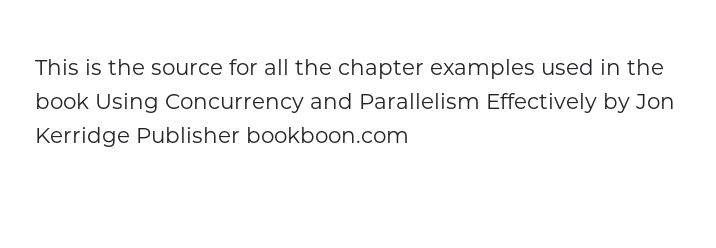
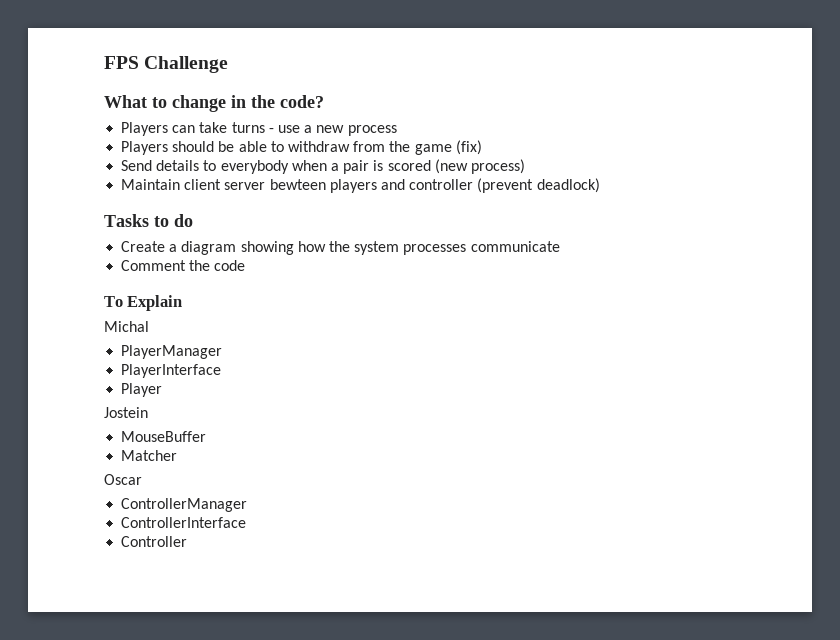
- This is the source for all the chapter examples used in the book Using Concurrency and Parallelism Effectively by Jon Kerridge Publisher bookboon.com
+ FPS Challenge
+ What to change in the code?
+ Players can take turns - use a new process
+ Players should be able to withdraw from the game (fix)
+ Send details to everybody when a pair is scored (new process)
+ Maintain client server bewteen players and controller (prevent deadlock)
+ Tasks to do
+ Create a diagram showing how the system processes communicate
+ Comment the code
+ To Explain
+ Michal
+ PlayerManager
+ PlayerInterface
+ Player
+ Jostein
+ MouseBuffer
+ Matcher
+ Oscar
+ ControllerManager
+ ControllerInterface
+ Controller

